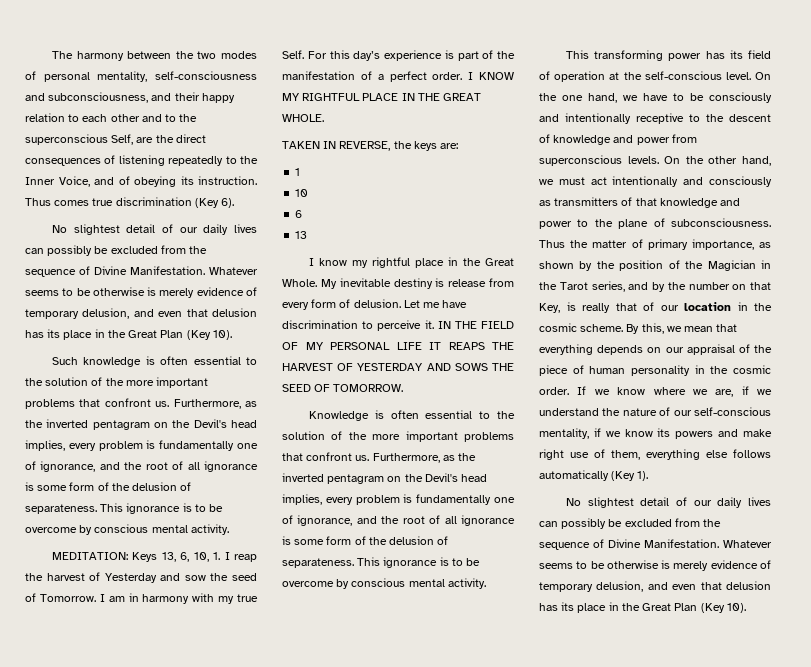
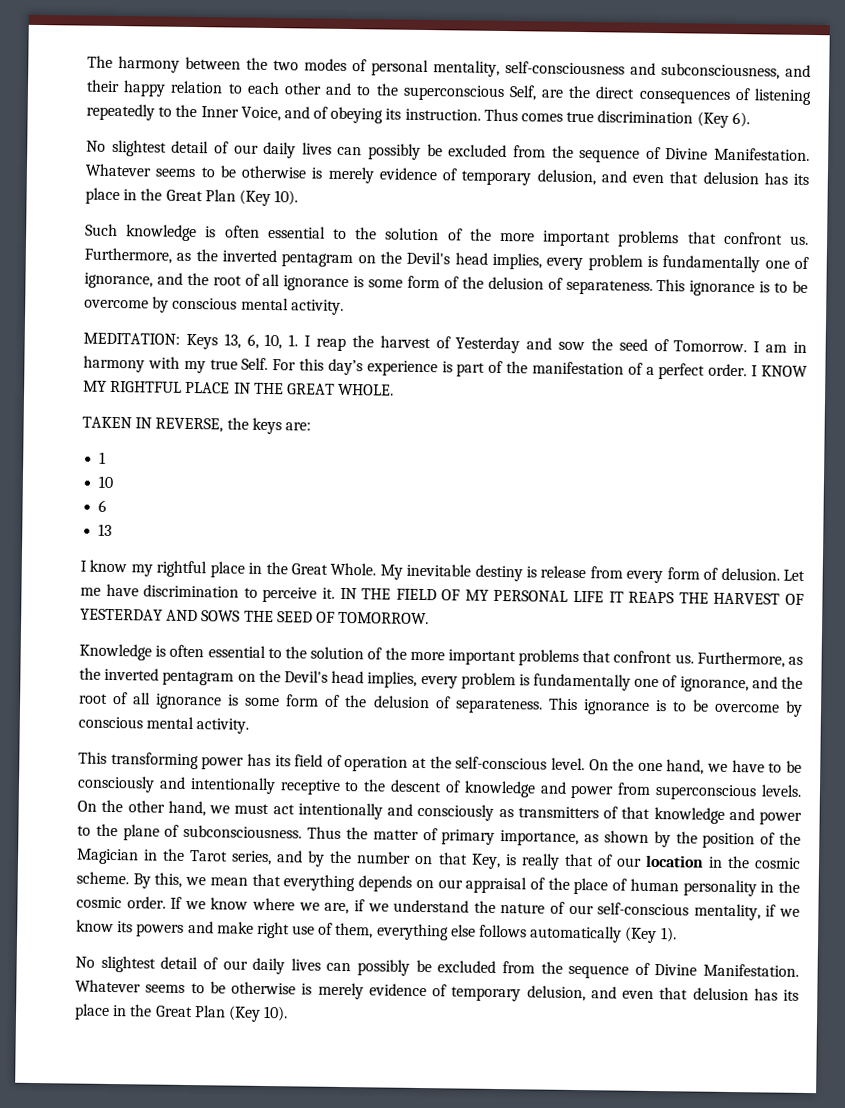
- By this, we mean that everything depends on our appraisal of the piece of human personality in the cosmic order.
+ By this, we mean that everything depends on our appraisal of the place of human personality in the cosmic order.

